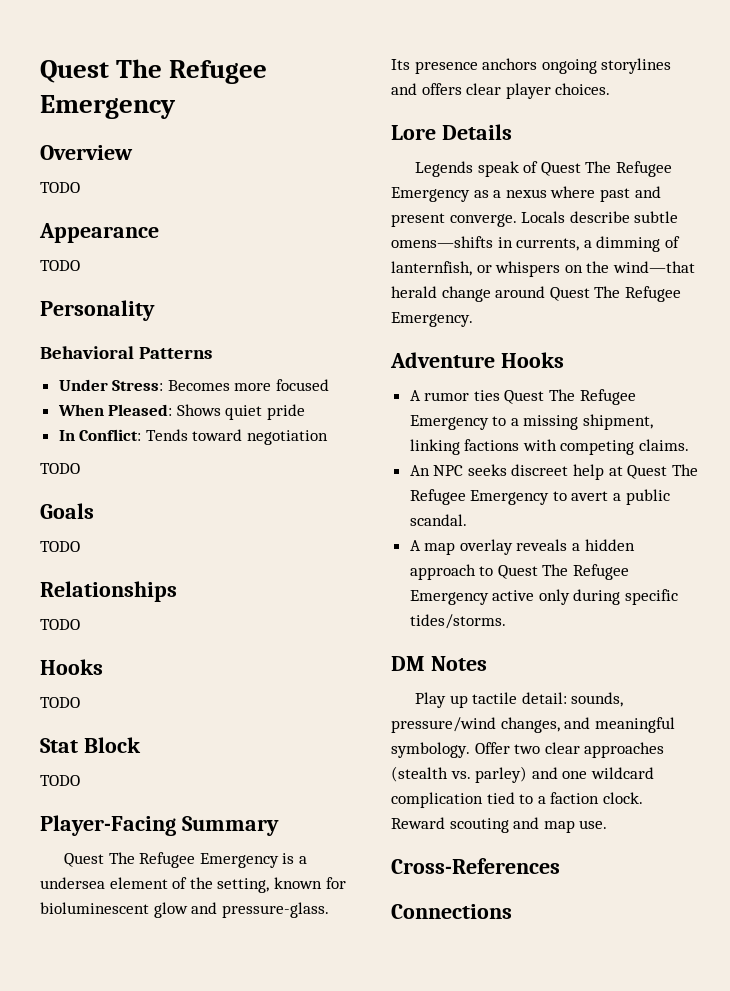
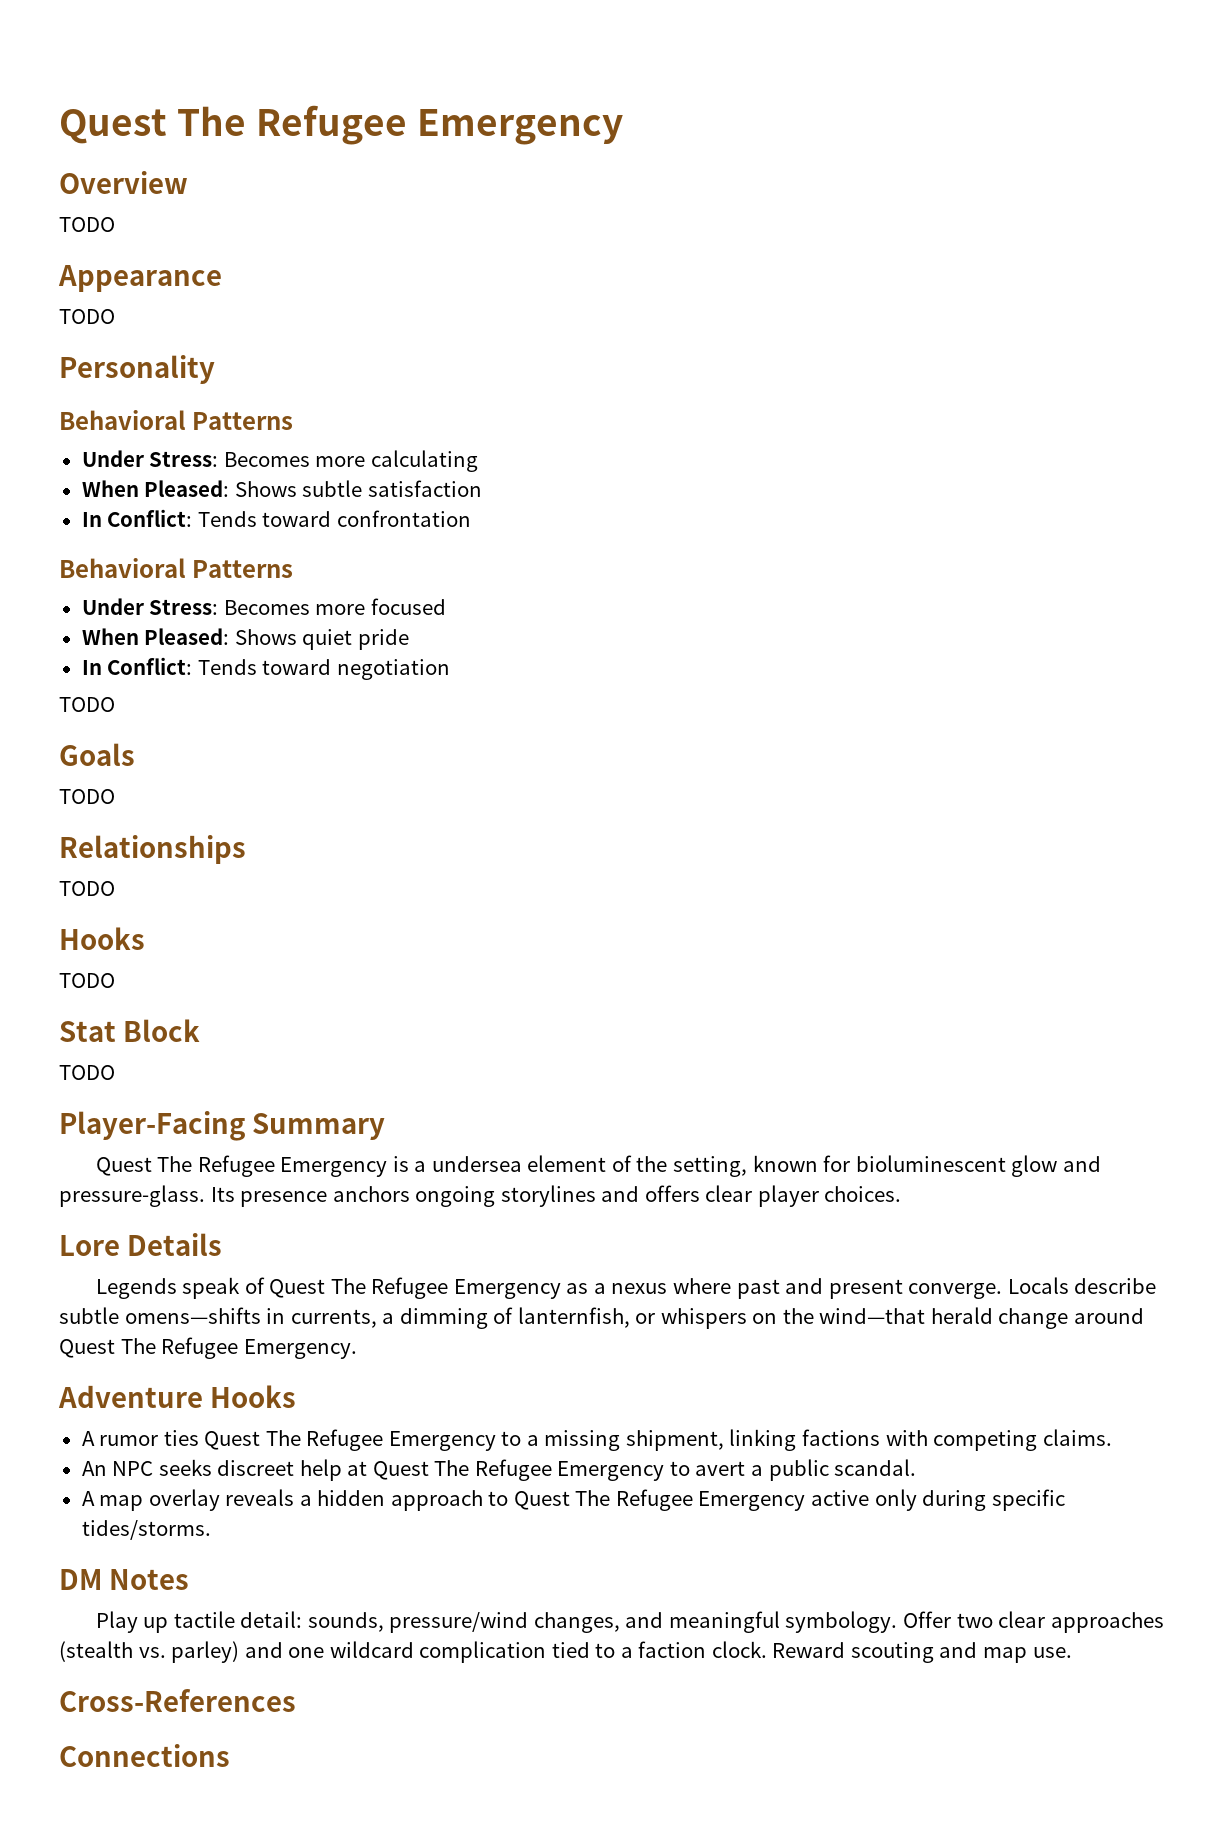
+ Under Stress: Becomes more calculating
+ When Pleased: Shows subtle satisfaction
+ In Conflict: Tends toward confrontation
+ Behavioral Patterns

